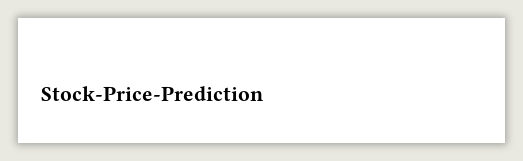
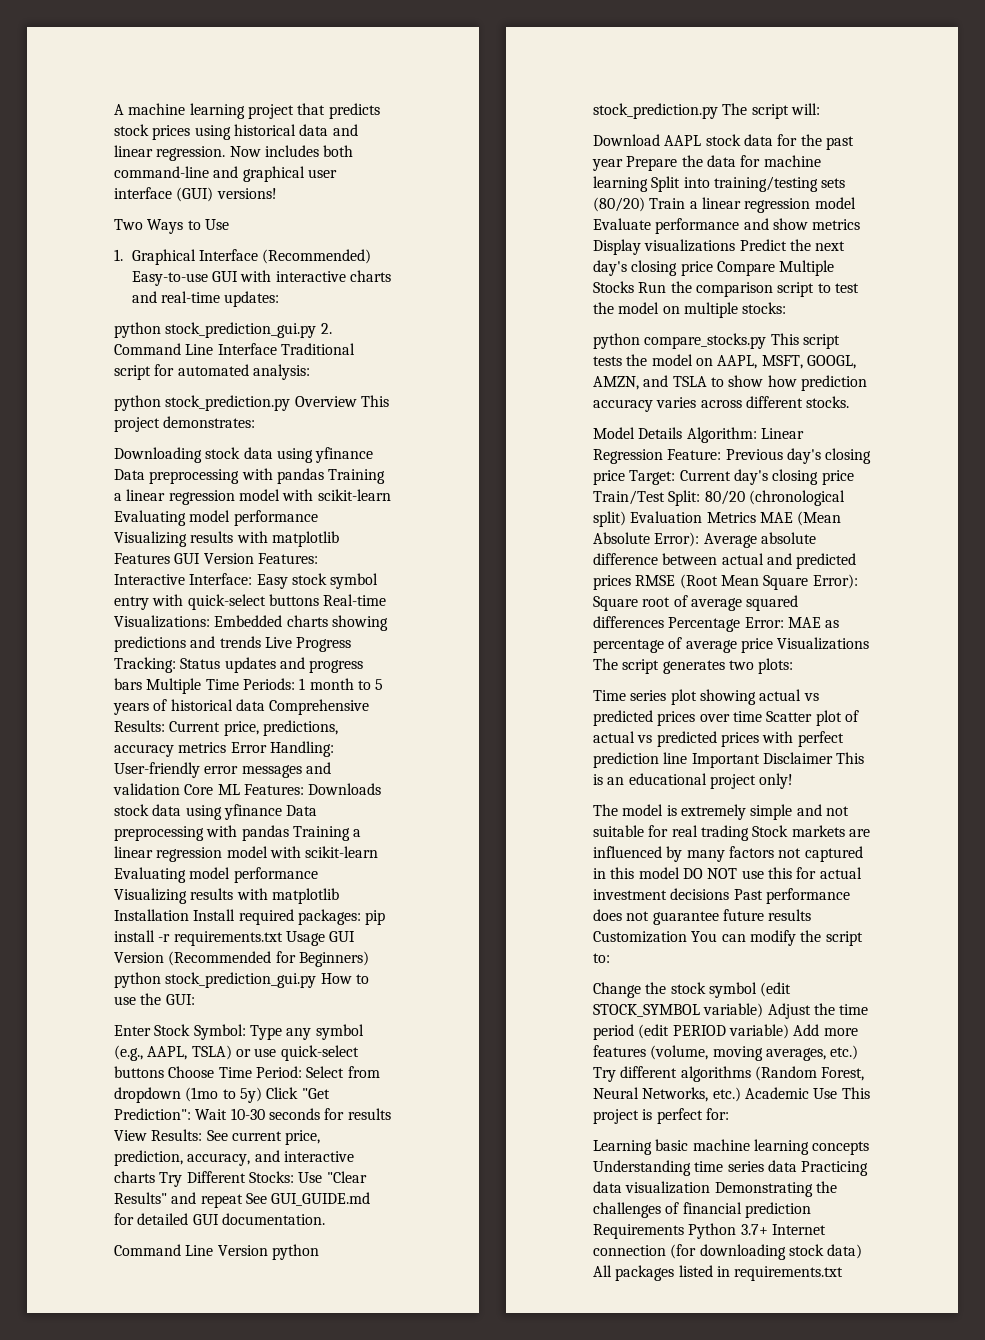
- Stock-Price-Prediction
+ A machine learning project that predicts stock prices using historical data and linear regression. Now includes both command-line and graphical user interface (GUI) versions!
+ Two Ways to Use
+ 1. Graphical Interface (Recommended) Easy-to-use GUI with interactive charts and real-time updates:
+ python stock_prediction_gui.py 2. Command Line Interface Traditional script for automated analysis:
+ python stock_prediction.py Overview This project demonstrates:
+ Downloading stock data using yfinance Data preprocessing with pandas Training a linear regression model with scikit-learn Evaluating model performance Visualizing results with matplotlib Features GUI Version Features: Interactive Interface: Easy stock symbol entry with quick-select buttons Real-time Visualizations: Embedded charts showing predictions and trends Live Progress Tracking: Status updates and progress bars Multiple Time Periods: 1 month to 5 years of historical data Comprehensive Results: Current price, predictions, accuracy metrics Error Handling: User-friendly error messages and validation Core ML Features: Downloads stock data using yfinance Data preprocessing with pandas Training a linear regression model with scikit-learn Evaluating model performance Visualizing results with matplotlib Installation Install required packages: pip install -r requirements.txt Usage GUI Version (Recommended for Beginners) python stock_prediction_gui.py How to use the GUI:
+ Enter Stock Symbol: Type any symbol (e.g., AAPL, TSLA) or use quick-select buttons Choose Time Period: Select from dropdown (1mo to 5y) Click "Get Prediction": Wait 10-30 seconds for results View Results: See current price, prediction, accuracy, and interactive charts Try Different Stocks: Use "Clear Results" and repeat See GUI_GUIDE.md for detailed GUI documentation.
+ Command Line Version python stock_prediction.py The script will:
+ Download AAPL stock data for the past year Prepare the data for machine learning Split into training/testing sets (80/20) Train a linear regression model Evaluate performance and show metrics Display visualizations Predict the next day's closing price Compare Multiple Stocks Run the comparison script to test the model on multiple stocks:
+ python compare_stocks.py This script tests the model on AAPL, MSFT, GOOGL, AMZN, and TSLA to show how prediction accuracy varies across different stocks.
+ Model Details Algorithm: Linear Regression Feature: Previous day's closing price Target: Current day's closing price Train/Test Split: 80/20 (chronological split) Evaluation Metrics MAE (Mean Absolute Error): Average absolute difference between actual and predicted prices RMSE (Root Mean Square Error): Square root of average squared differences Percentage Error: MAE as percentage of average price Visualizations The script generates two plots:
+ Time series plot showing actual vs predicted prices over time Scatter plot of actual vs predicted prices with perfect prediction line Important Disclaimer This is an educational project only!
+ The model is extremely simple and not suitable for real trading Stock markets are influenced by many factors not captured in this model DO NOT use this for actual investment decisions Past performance does not guarantee future results Customization You can modify the script to:
+ Change the stock symbol (edit STOCK_SYMBOL variable) Adjust the time period (edit PERIOD variable) Add more features (volume, moving averages, etc.) Try different algorithms (Random Forest, Neural Networks, etc.) Academic Use This project is perfect for:
+ Learning basic machine learning concepts Understanding time series data Practicing data visualization Demonstrating the challenges of financial prediction Requirements Python 3.7+ Internet connection (for downloading stock data) All packages listed in requirements.txt

